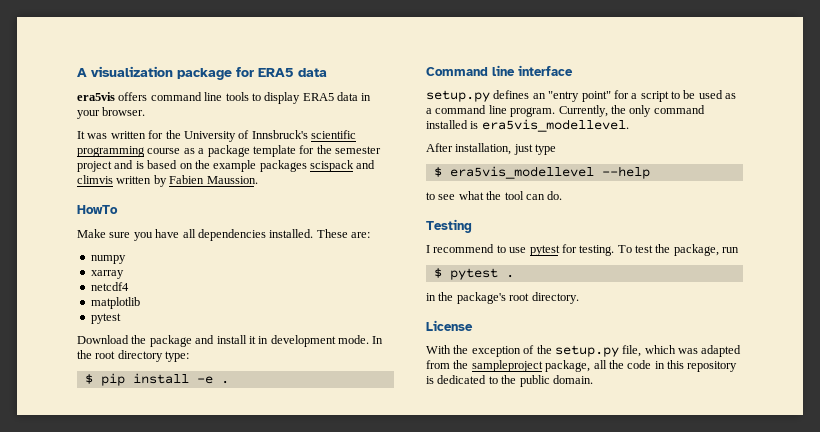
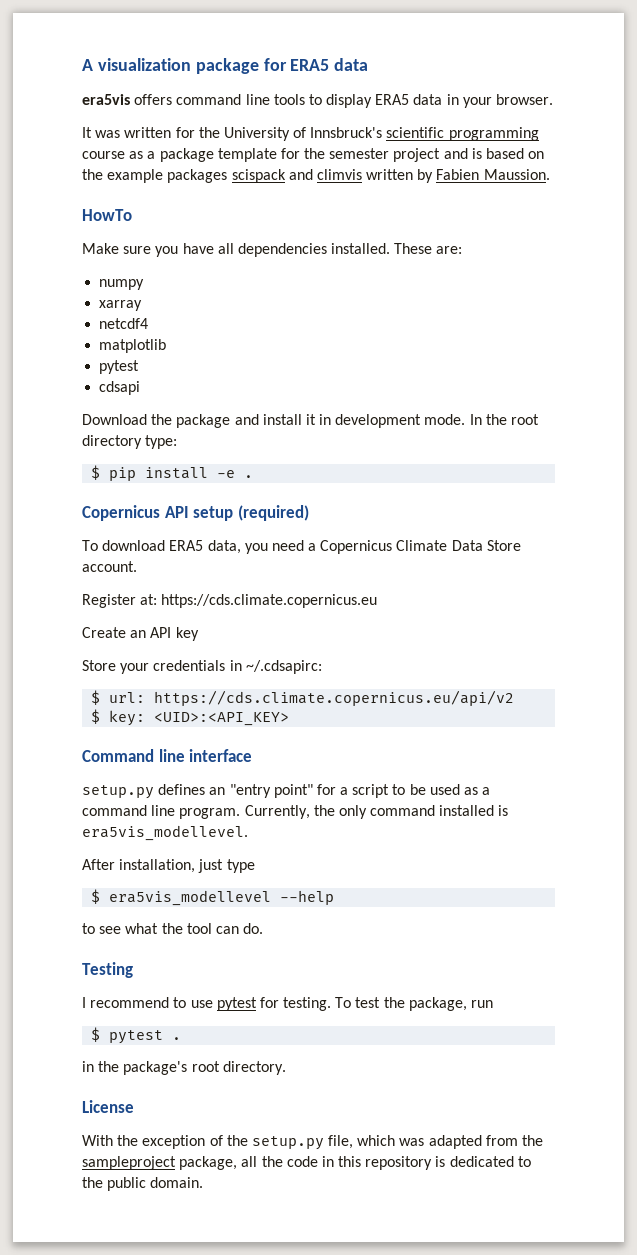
+ cdsapi
+ Copernicus API setup (required)
+ To download ERA5 data, you need a Copernicus Climate Data Store account.
+ Register at: https://cds.climate.copernicus.eu
+ Create an API key
+ Store your credentials in ~/.cdsapirc:
+ $ url: https://cds.climate.copernicus.eu/api/v2
+ $ key: <UID>:<API_KEY>

